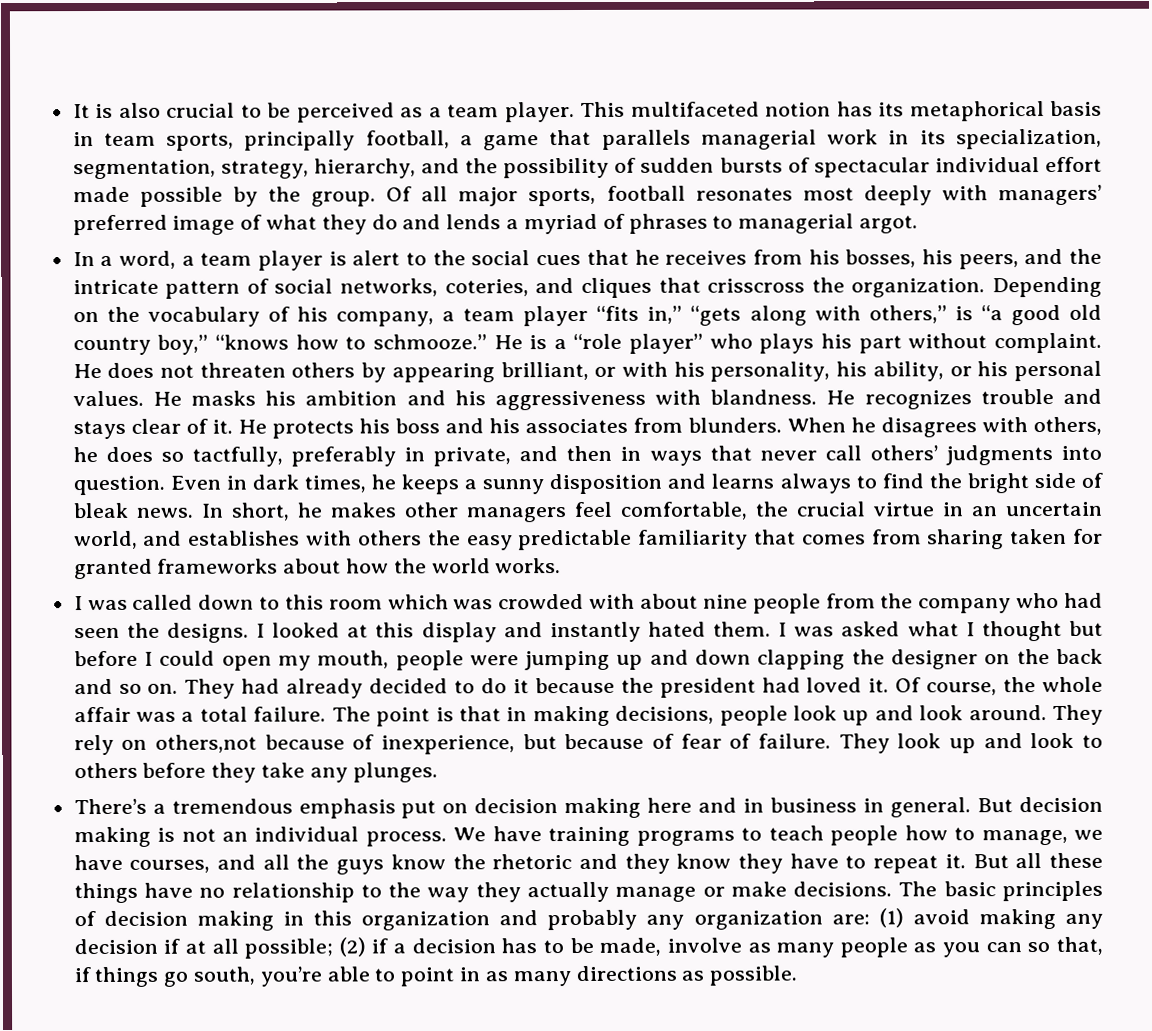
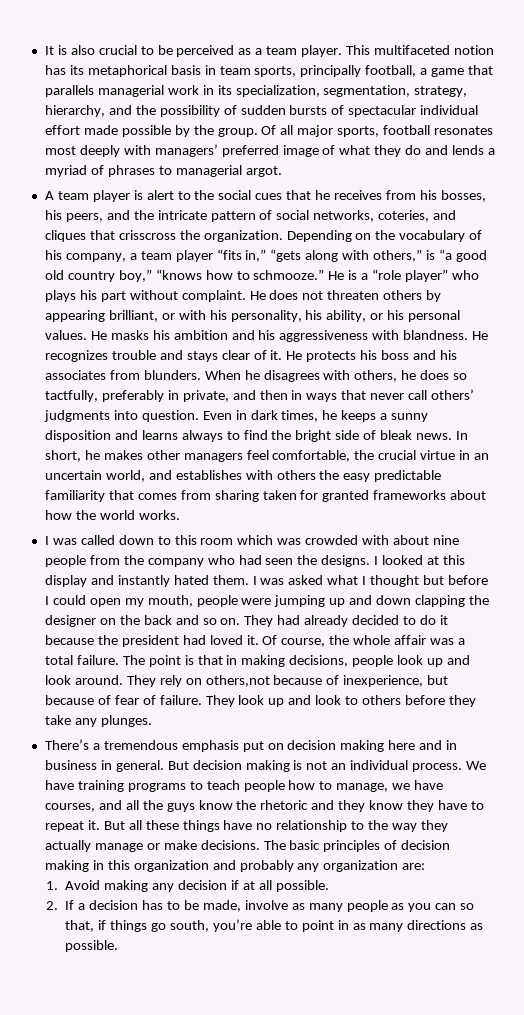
- In a word, a team player is alert to the social cues that he receives from his bosses, his peers, and the intricate pattern of social networks, coteries, and cliques that crisscross the organization.
+ A team player is alert to the social cues that he receives from his bosses, his peers, and the intricate pattern of social networks, coteries, and cliques that crisscross the organization.
- The basic principles of decision making in this organization and probably any organization are: (1) avoid making any decision if at all possible; (2) if a decision has to be made, involve as many people as you can so that, if things go south, you’re able to point in as many directions as possible.
+ The basic principles of decision making in this organization and probably any organization are:
+ 1. Avoid making any decision if at all possible.
+ 2. If a decision has to be made, involve as many people as you can so that, if things go south, you’re able to point in as many directions as possible.

